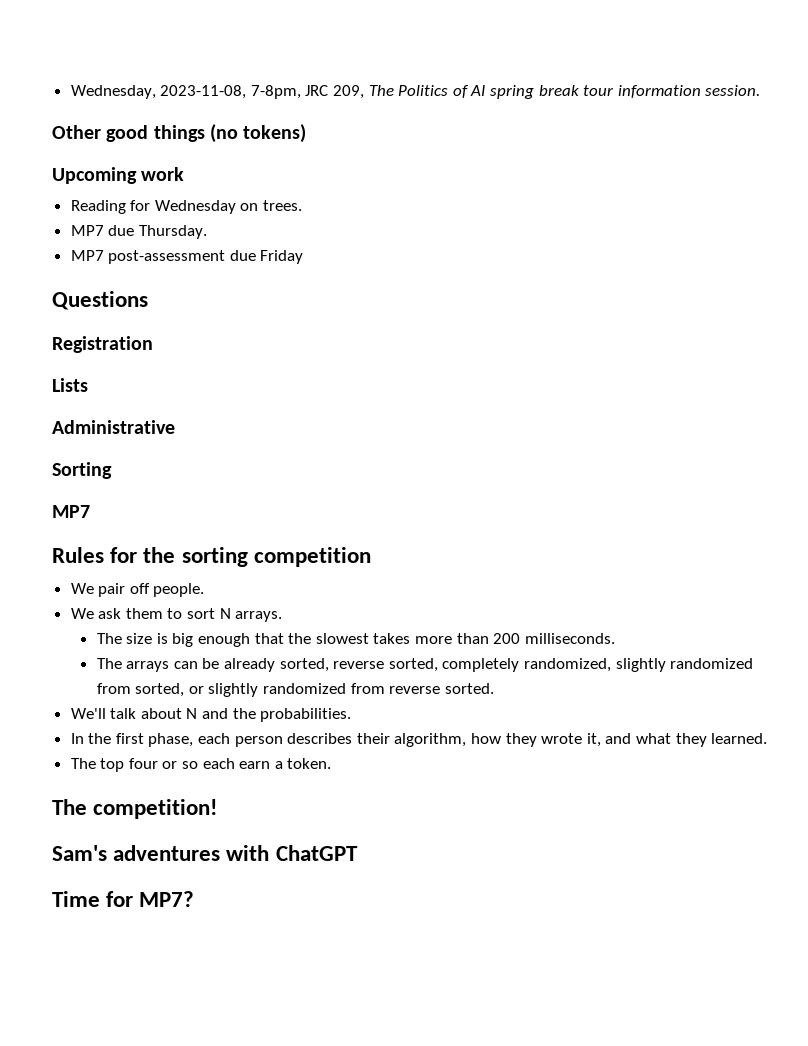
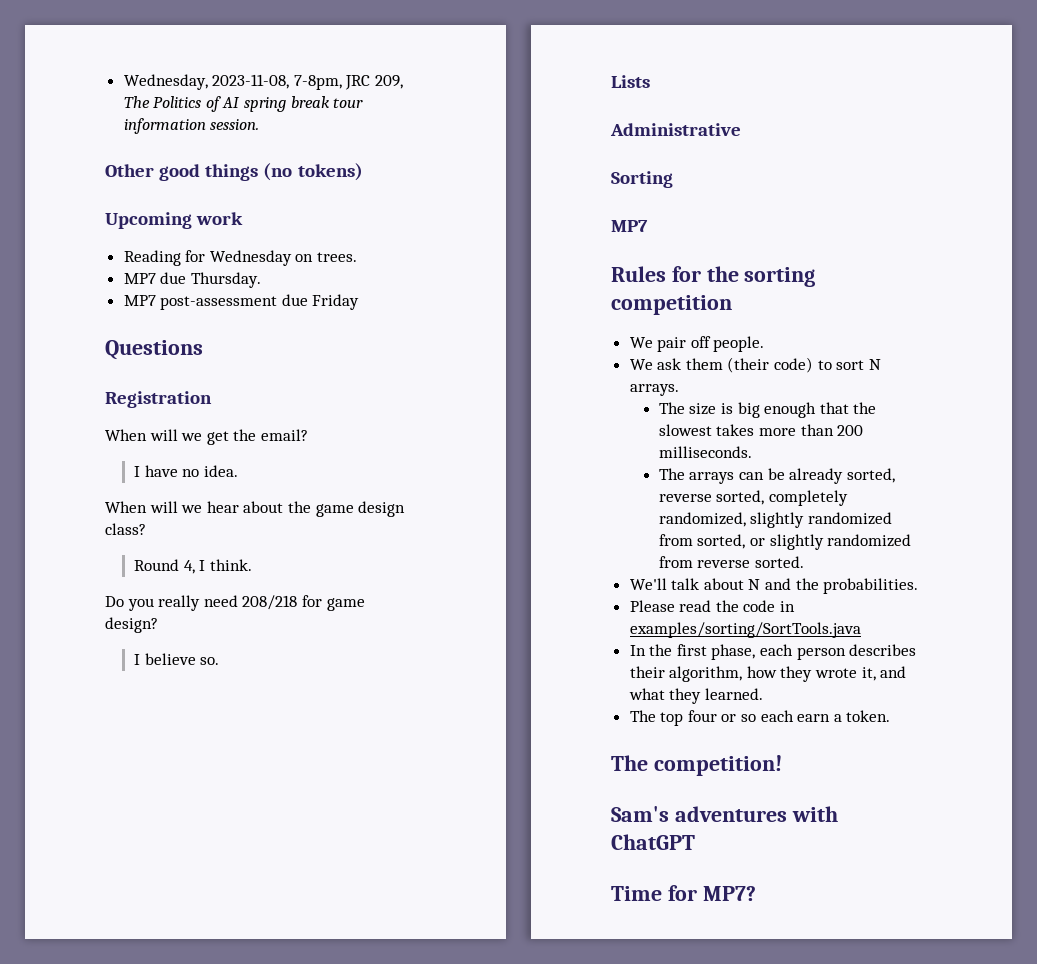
+ When will we get the email?
+ I have no idea.
+ When will we hear about the game design class?
+ Round 4, I think.
+ Do you really need 208/218 for game design?
+ I believe so.
- We ask them to sort N arrays.
+ We ask them (their code) to sort N arrays.
+ Please read the code in examples/sorting/SortTools.java

